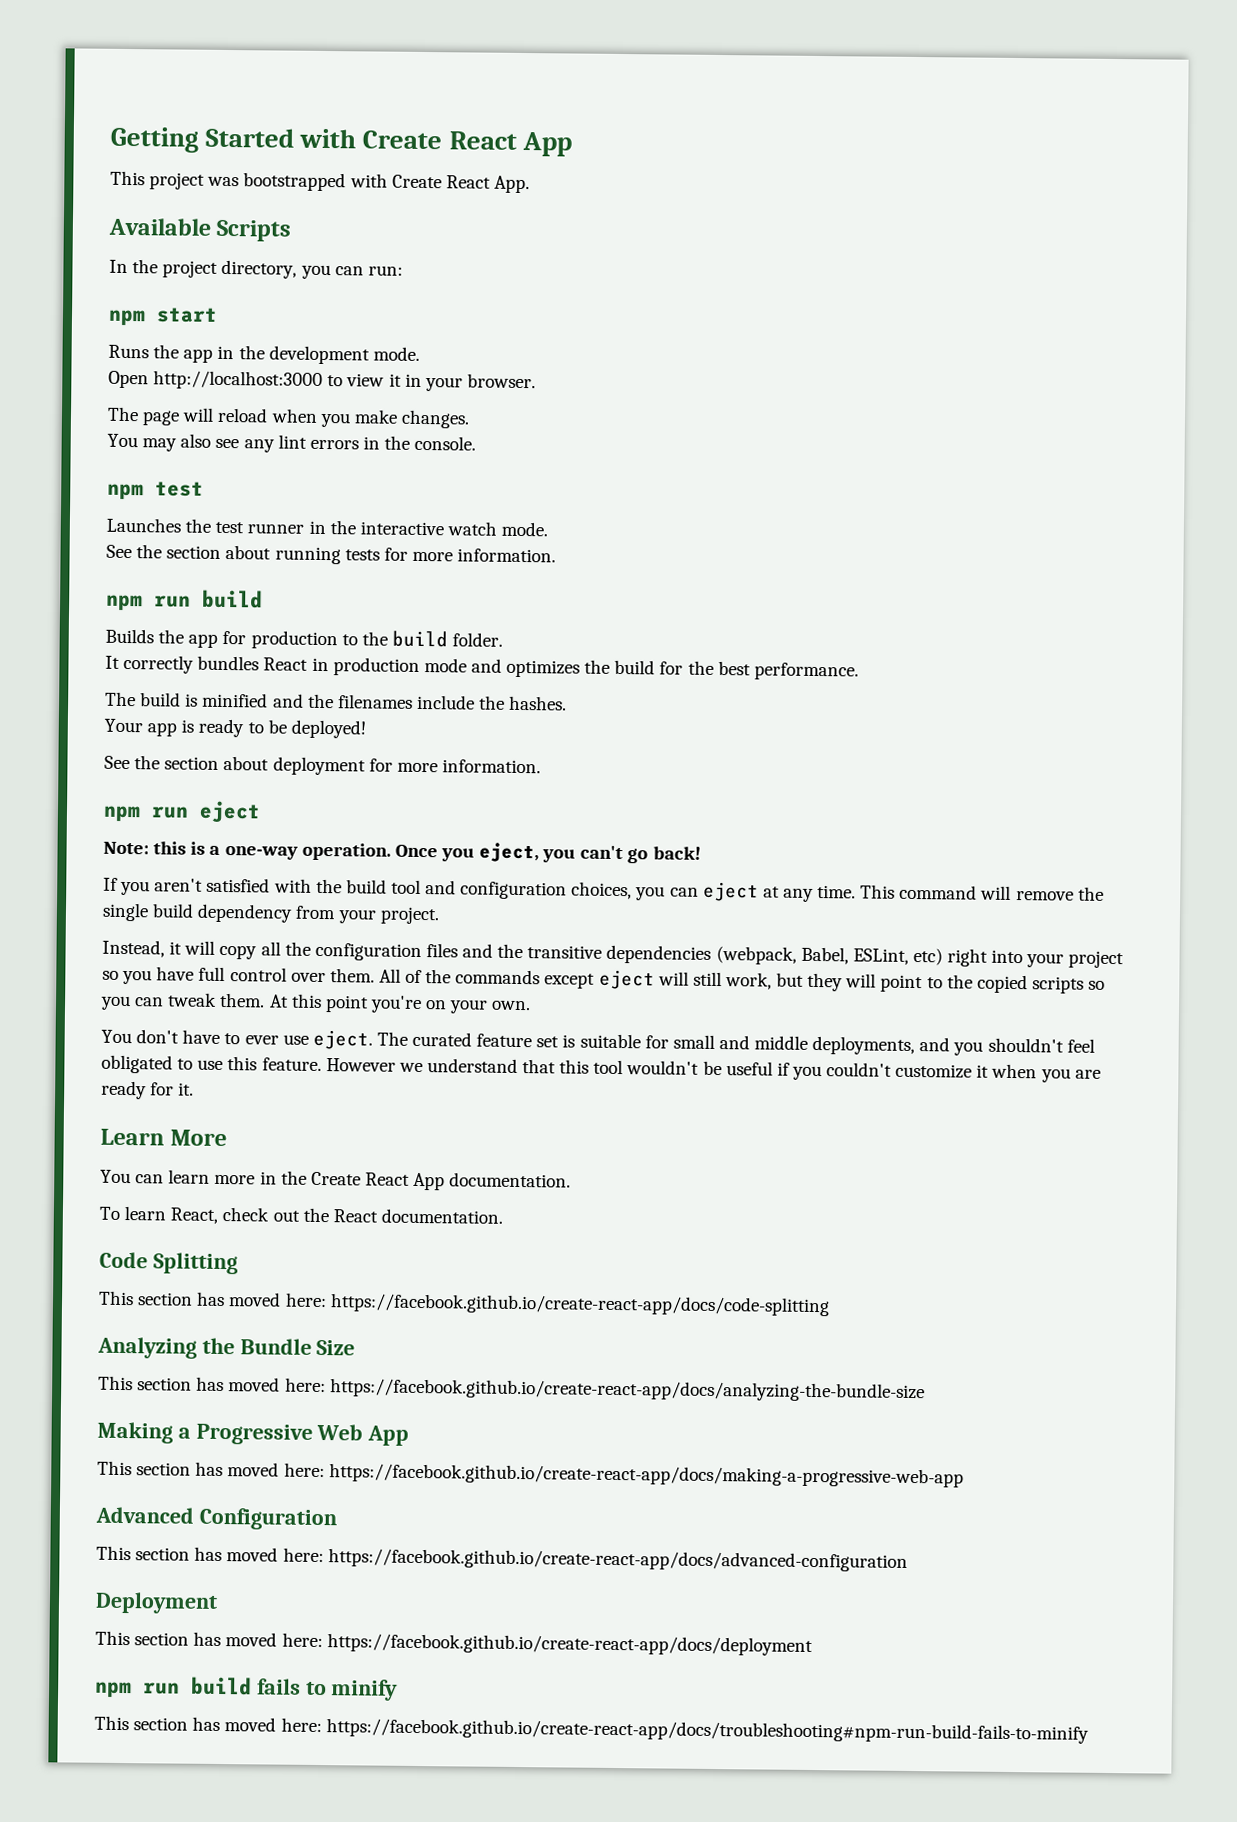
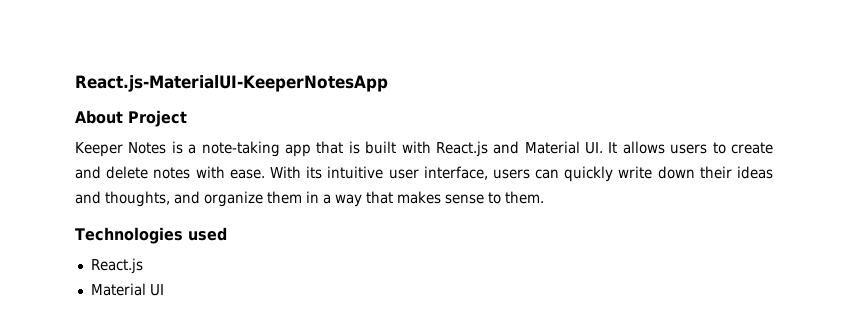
- Getting Started with Create React App
- This project was bootstrapped with Create React App.
- Available Scripts
- In the project directory, you can run:
- npm start
- Runs the app in the development mode.
- Open http://localhost:3000 to view it in your browser.
- The page will reload when you make changes.
- You may also see any lint errors in the console.
- npm test
- Launches the test runner in the interactive watch mode.
- See the section about running tests for more information.
- npm run build
- Builds the app for production to the build folder.
- It correctly bundles React in production mode and optimizes the build for the best performance.
- The build is minified and the filenames include the hashes.
- Your app is ready to be deployed!
- See the section about deployment for more information.
- npm run eject
- Note: this is a one-way operation. Once you eject, you can't go back!
- If you aren't satisfied with the build tool and configuration choices, you can eject at any time. This command will remove the single build dependency from your project.
- Instead, it will copy all the configuration files and the transitive dependencies (webpack, Babel, ESLint, etc) right into your project so you have full control over them. All of the commands except eject will still work, but they will point to the copied scripts so you can tweak them. At this point you're on your own.
- You don't have to ever use eject. The curated feature set is suitable for small and middle deployments, and you shouldn't feel obligated to use this feature. However we understand that this tool wouldn't be useful if you couldn't customize it when you are ready for it.
- Learn More
- You can learn more in the Create React App documentation.
- To learn React, check out the React documentation.
- Code Splitting
- This section has moved here: https://facebook.github.io/create-react-app/docs/code-splitting
- Analyzing the Bundle Size
- This section has moved here: https://facebook.github.io/create-react-app/docs/analyzing-the-bundle-size
- Making a Progressive Web App
- This section has moved here: https://facebook.github.io/create-react-app/docs/making-a-progressive-web-app
- Advanced Configuration
- This section has moved here: https://facebook.github.io/create-react-app/docs/advanced-configuration
- Deployment
- This section has moved here: https://facebook.github.io/create-react-app/docs/deployment
- npm run build fails to minify
- This section has moved here: https://facebook.github.io/create-react-app/docs/troubleshooting#npm-run-build-fails-to-minify
+ React.js-MaterialUI-KeeperNotesApp
+ About Project
+ Keeper Notes is a note-taking app that is built with React.js and Material UI. It allows users to create and delete notes with ease. With its intuitive user interface, users can quickly write down their ideas and thoughts, and organize them in a way that makes sense to them.
+ Technologies used
+ React.js
+ Material UI

